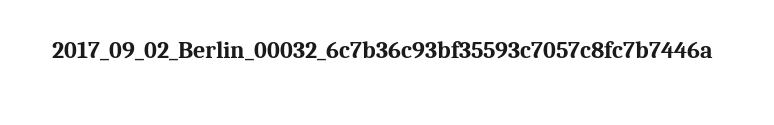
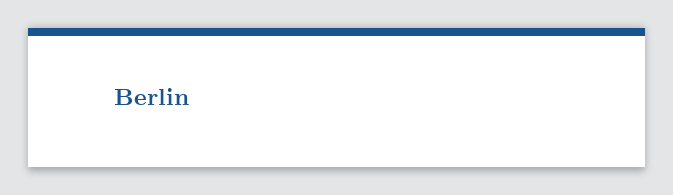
- 2017_09_02_Berlin_00032_6c7b36c93bf35593c7057c8fc7b7446a
+ Berlin

